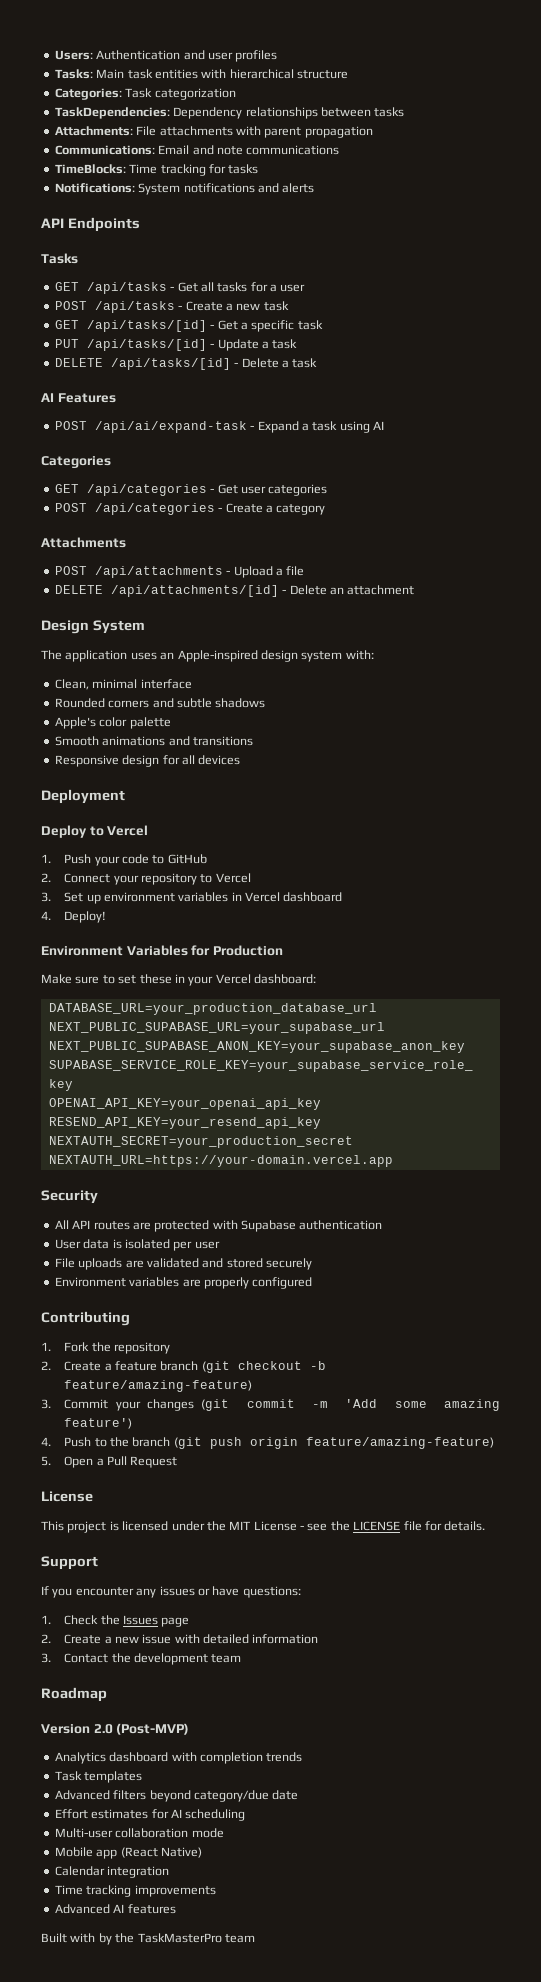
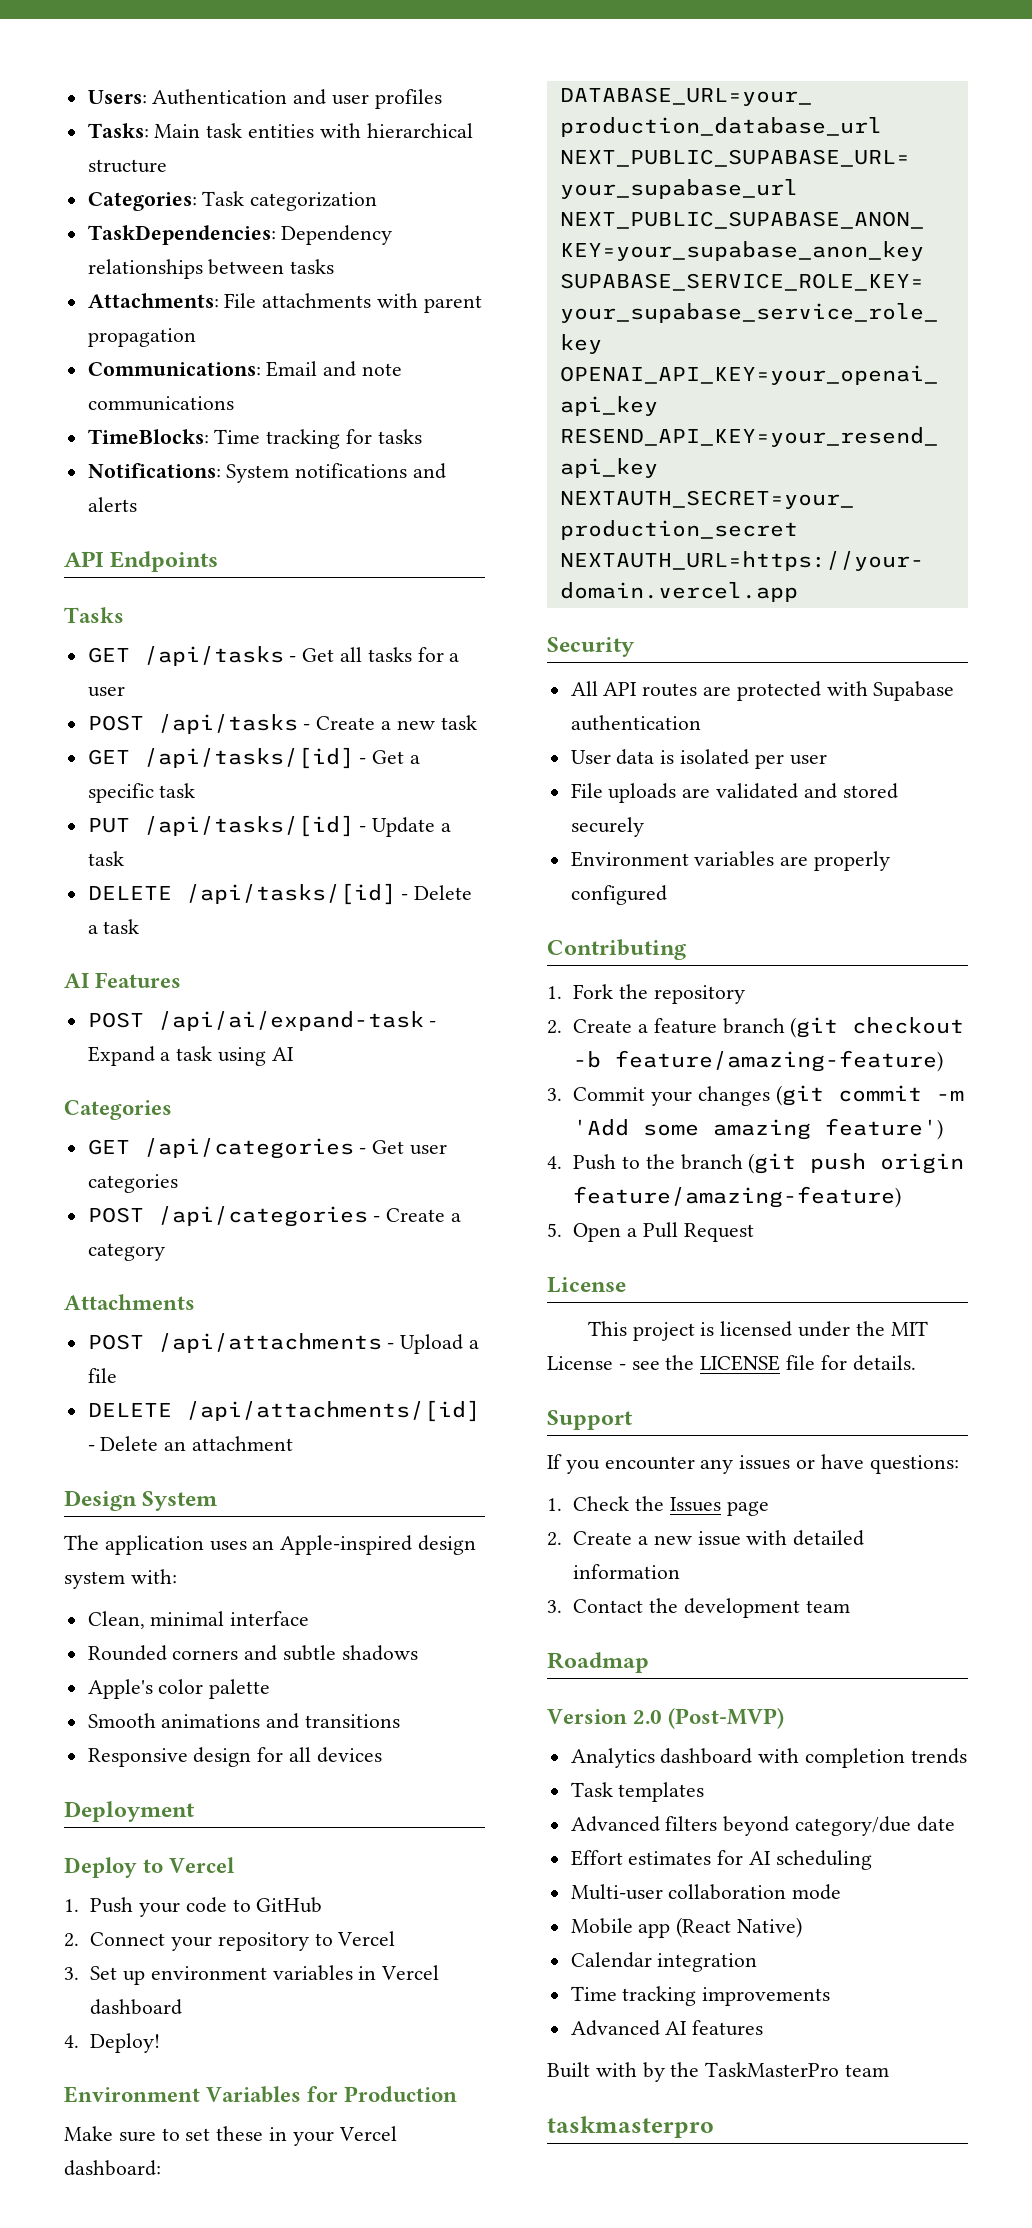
+ taskmasterpro

